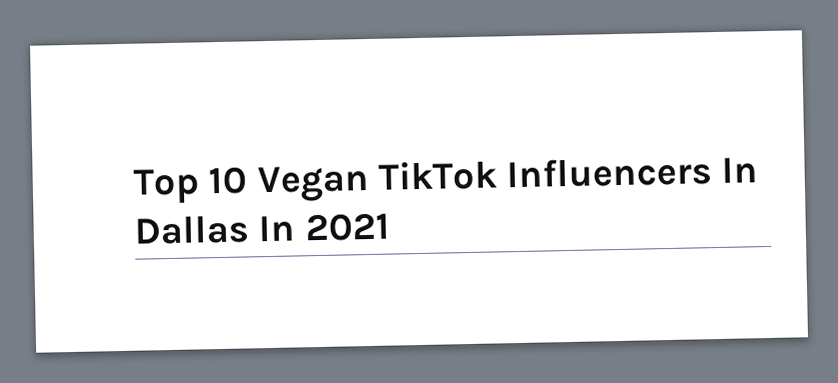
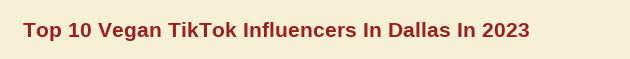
- Top 10 Vegan TikTok Influencers In Dallas In 2021
+ Top 10 Vegan TikTok Influencers In Dallas In 2023

